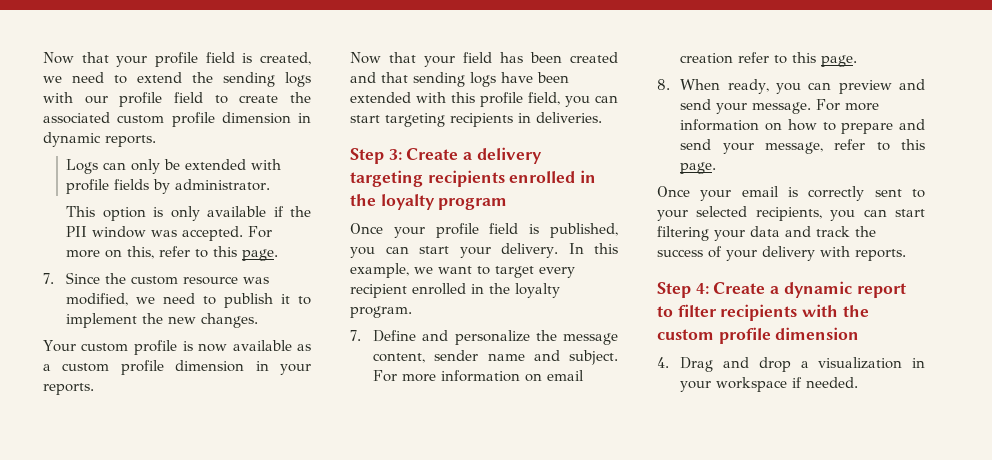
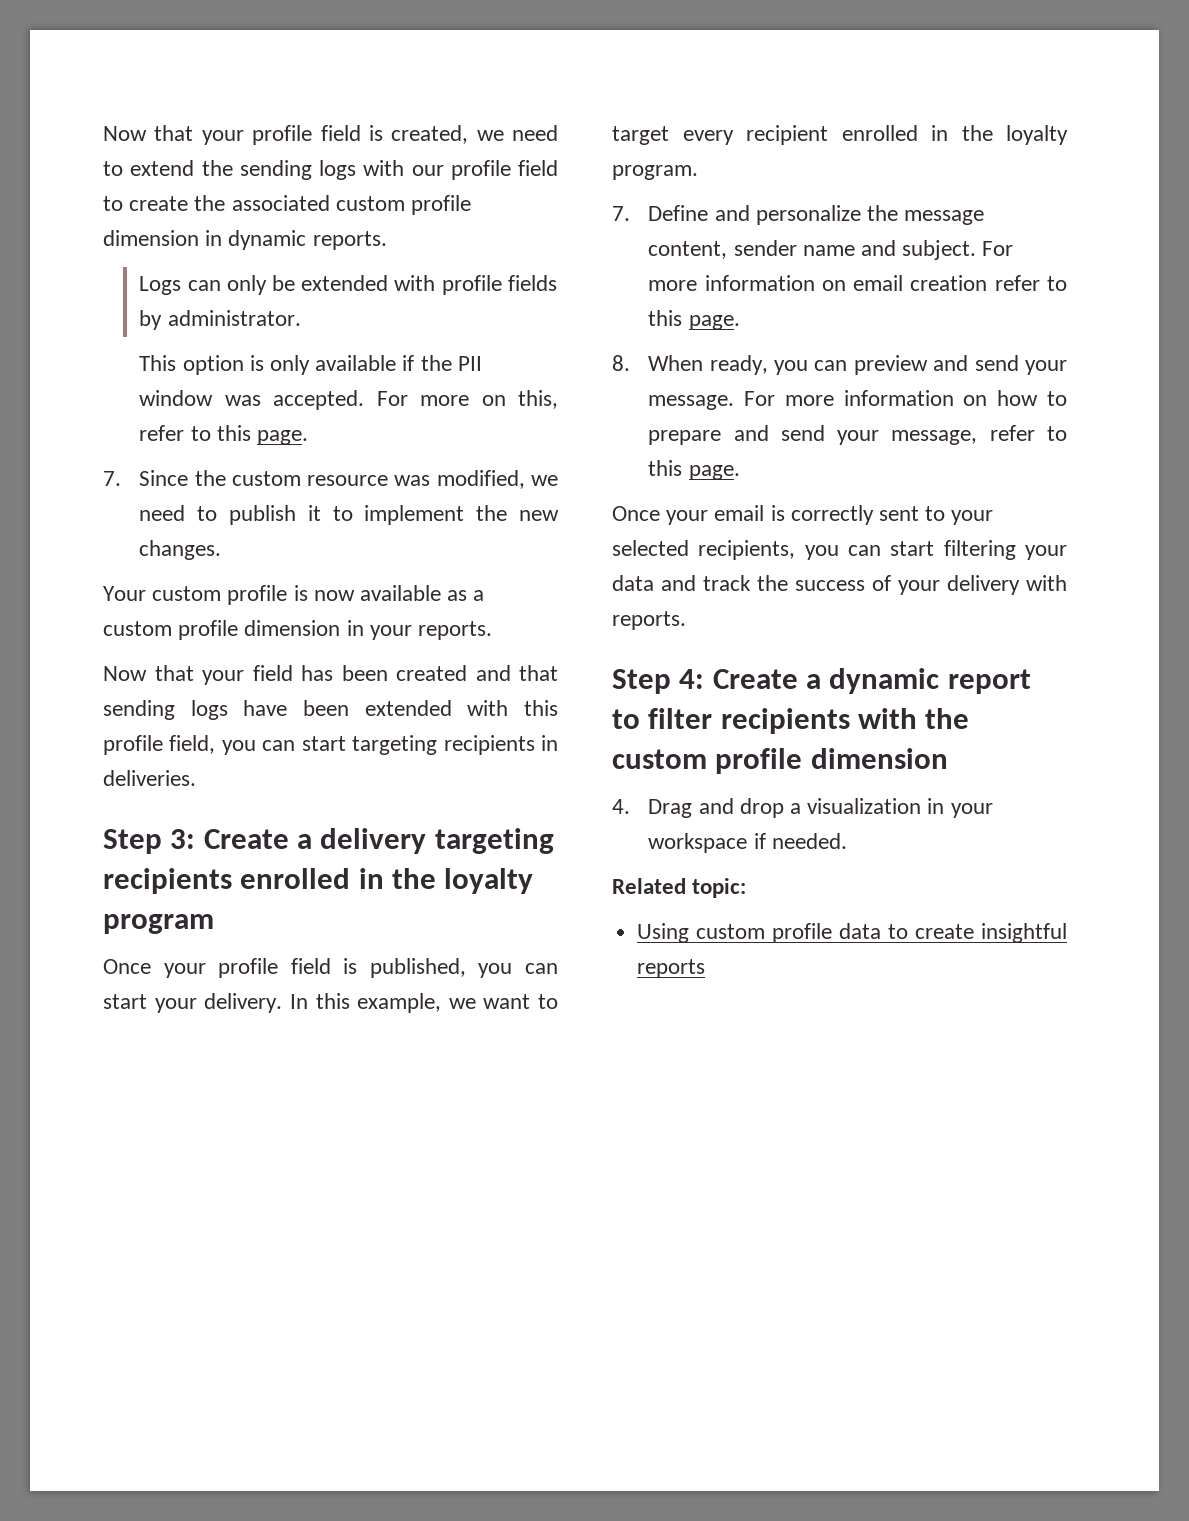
+ Related topic:
+ Using custom profile data to create insightful reports

